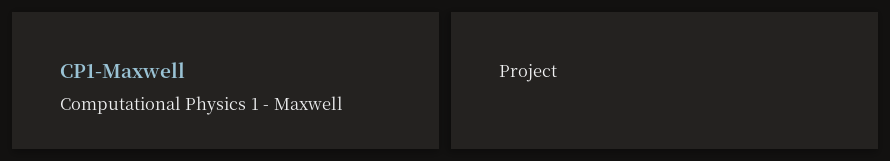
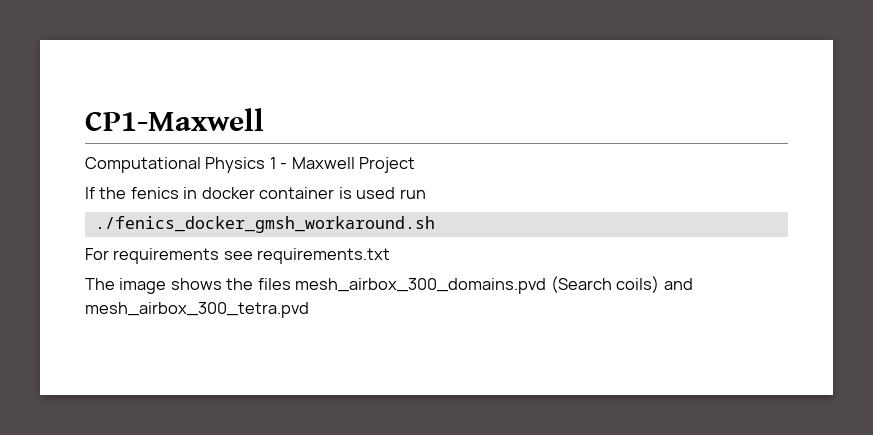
+ If the fenics in docker container is used run
+ ./fenics_docker_gmsh_workaround.sh
+ For requirements see requirements.txt
+ The image shows the files mesh_airbox_300_domains.pvd (Search coils) and mesh_airbox_300_tetra.pvd

